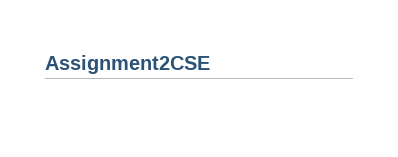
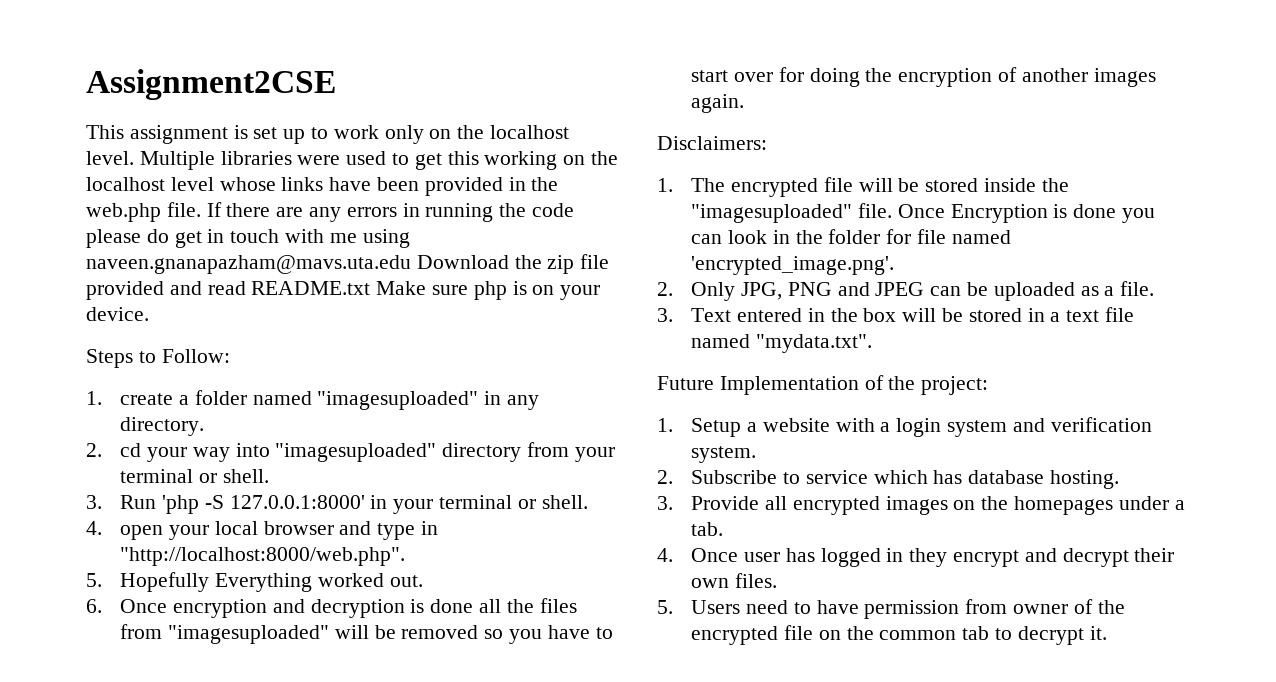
+ This assignment is set up to work only on the localhost level. Multiple libraries were used to get this working on the localhost level whose links have been provided in the web.php file. If there are any errors in running the code please do get in touch with me using naveen.gnanapazham@mavs.uta.edu Download the zip file provided and read README.txt Make sure php is on your device.
+ Steps to Follow:
+ 1. create a folder named "imagesuploaded" in any directory.
+ 2. cd your way into "imagesuploaded" directory from your terminal or shell.
+ 3. Run 'php -S 127.0.0.1:8000' in your terminal or shell.
+ 4. open your local browser and type in "http://localhost:8000/web.php".
+ 5. Hopefully Everything worked out.
+ 6. Once encryption and decryption is done all the files from "imagesuploaded" will be removed so you have to start over for doing the encryption of another images again.
+ Disclaimers:
+ 1. The encrypted file will be stored inside the "imagesuploaded" file. Once Encryption is done you can look in the folder for file named 'encrypted_image.png'.
+ 2. Only JPG, PNG and JPEG can be uploaded as a file.
+ 3. Text entered in the box will be stored in a text file named "mydata.txt".
+ Future Implementation of the project:
+ 1. Setup a website with a login system and verification system.
+ 2. Subscribe to service which has database hosting.
+ 3. Provide all encrypted images on the homepages under a tab.
+ 4. Once user has logged in they encrypt and decrypt their own files.
+ 5. Users need to have permission from owner of the encrypted file on the common tab to decrypt it.

